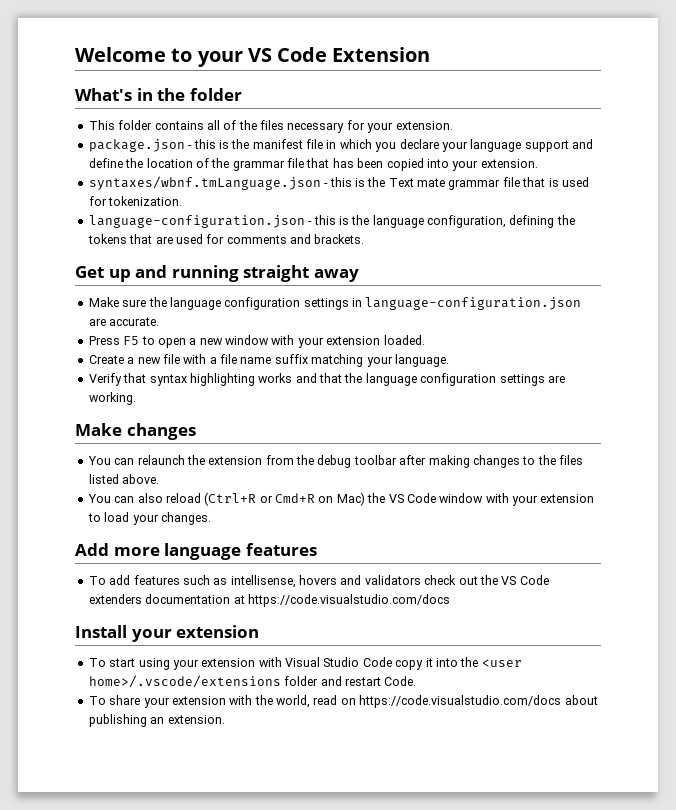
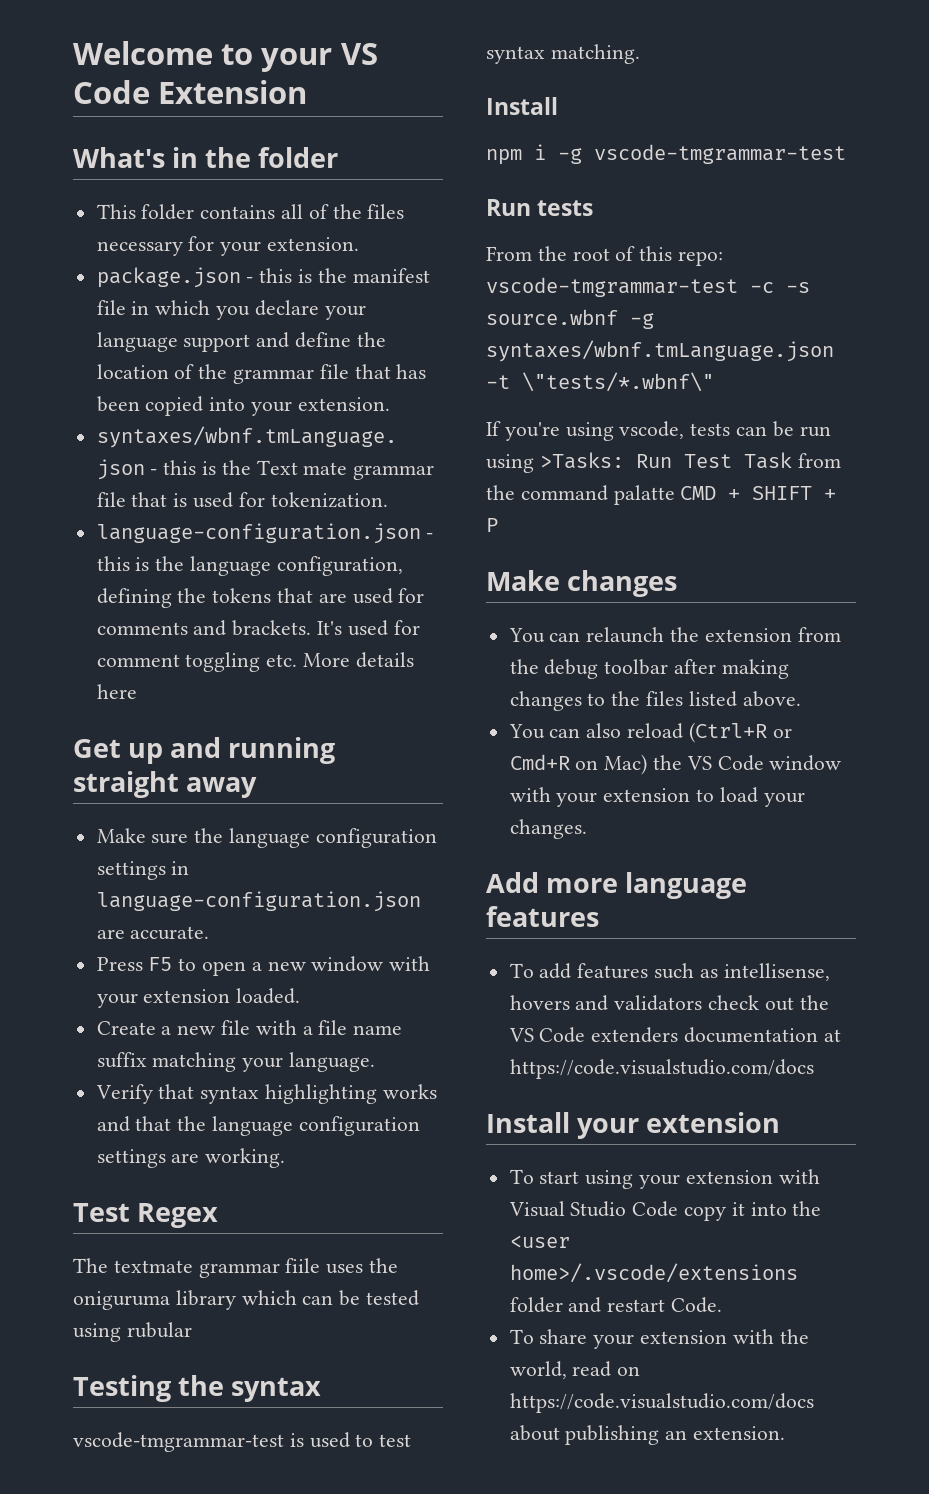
+ It's used for comment toggling etc. More details here
+ Test Regex
+ The textmate grammar fiile uses the oniguruma library which can be tested using rubular
+ Testing the syntax
+ vscode-tmgrammar-test is used to test syntax matching.
+ Install
+ npm i -g vscode-tmgrammar-test
+ Run tests
+ From the root of this repo: vscode-tmgrammar-test -c -s source.wbnf -g syntaxes/wbnf.tmLanguage.json -t \"tests/*.wbnf\"
+ If you're using vscode, tests can be run using >Tasks: Run Test Task from the command palatte CMD + SHIFT + P

